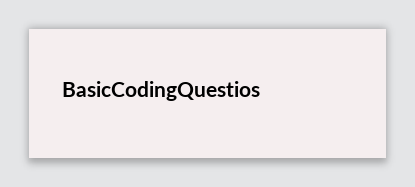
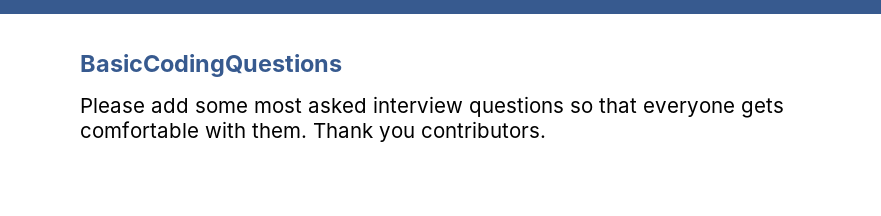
- BasicCodingQuestios
+ BasicCodingQuestions
+ Please add some most asked interview questions so that everyone gets comfortable with them. Thank you contributors.

